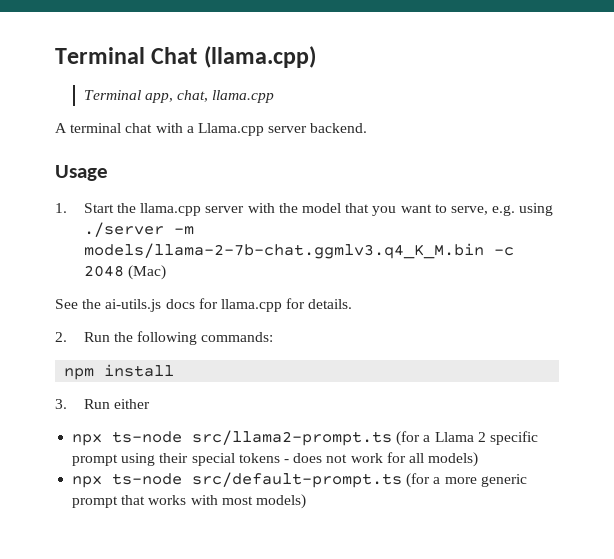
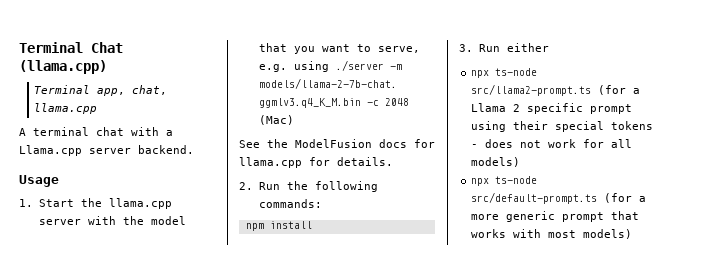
- See the ai-utils.js docs for llama.cpp for details.
+ See the ModelFusion docs for llama.cpp for details.

